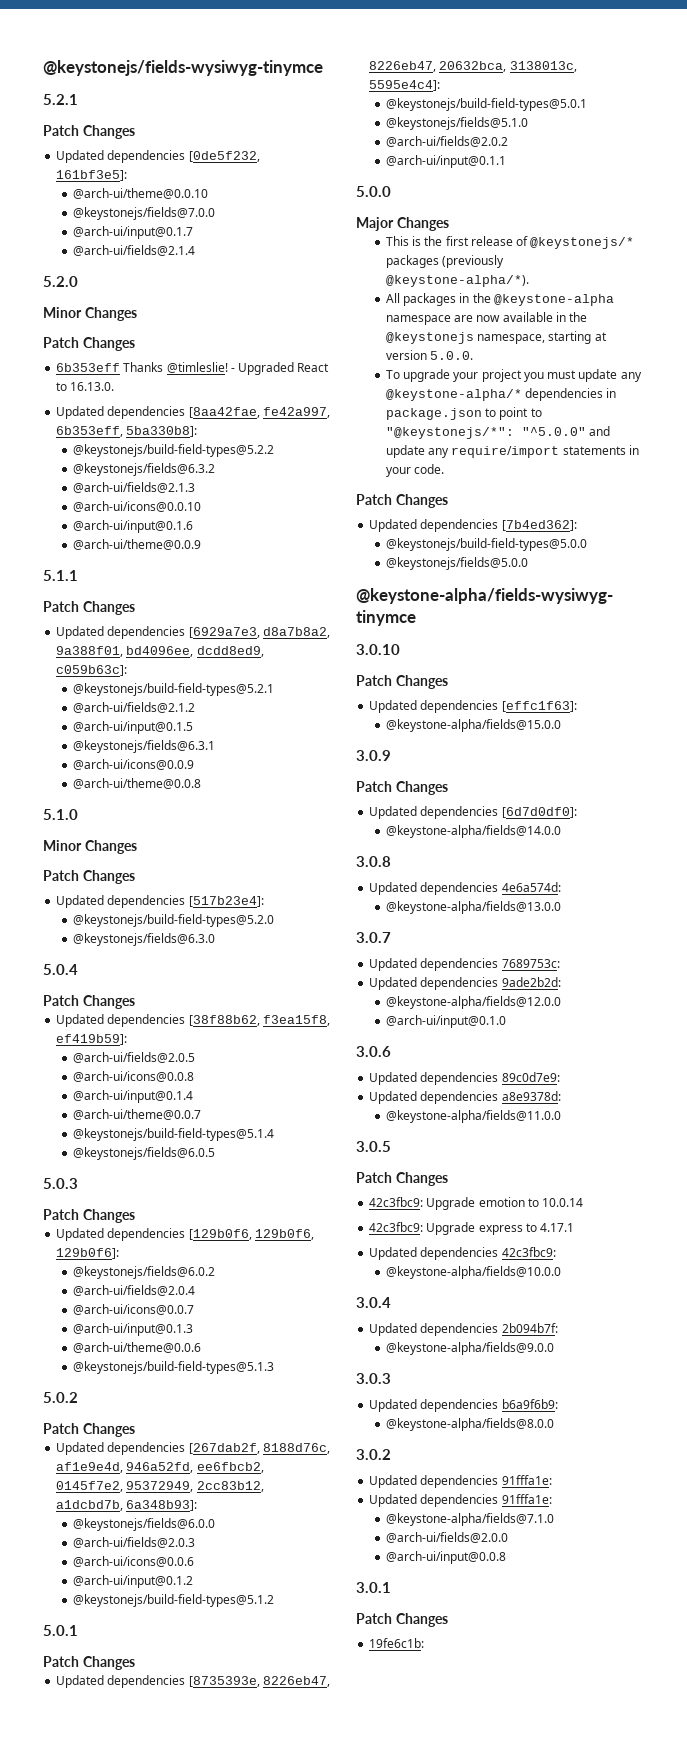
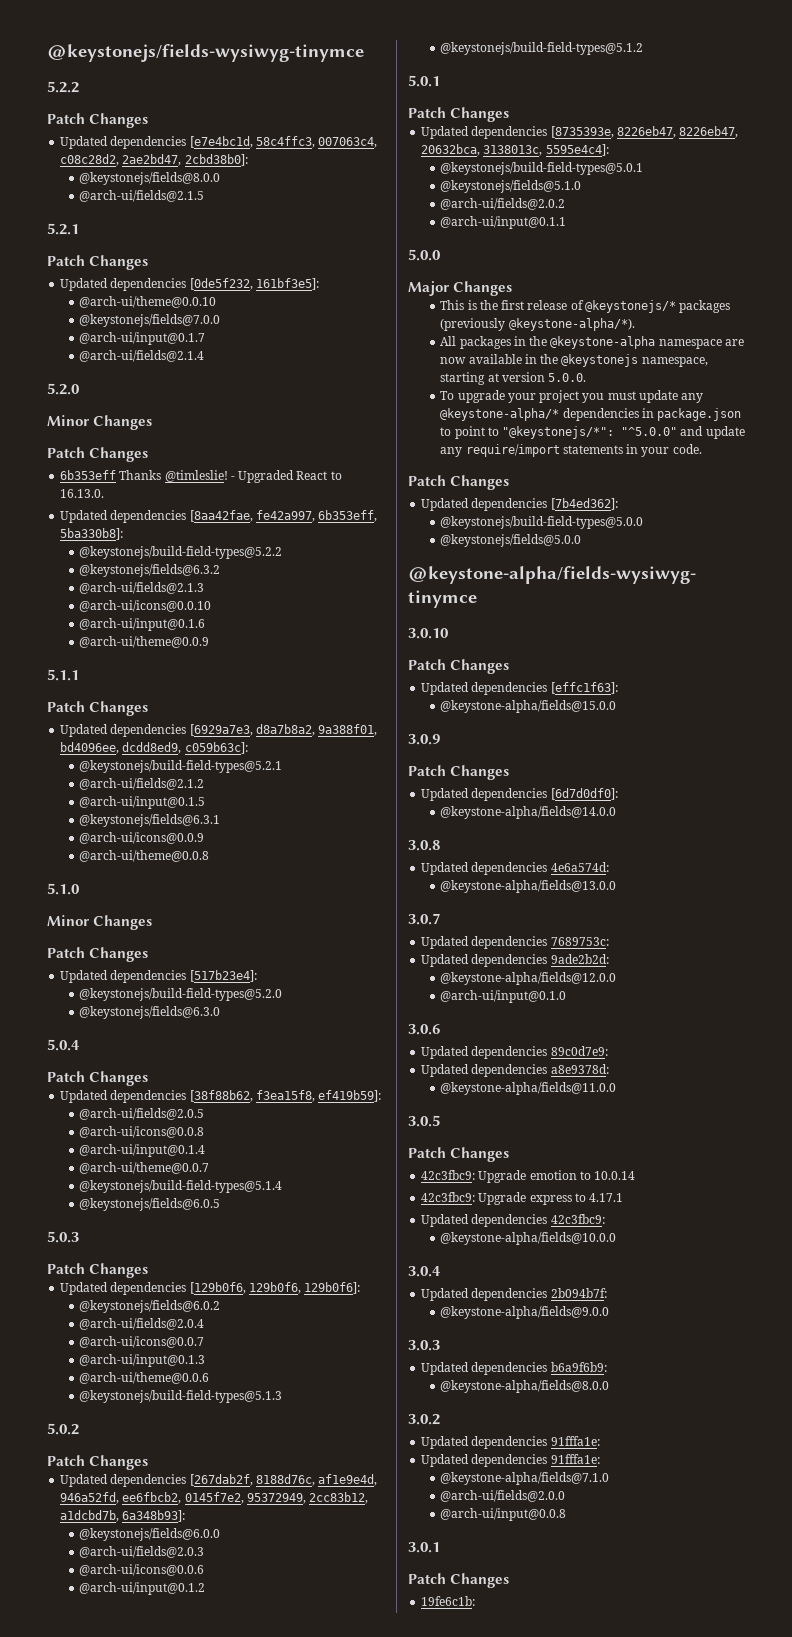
+ 5.2.2
+ Patch Changes
+ Updated dependencies [e7e4bc1d, 58c4ffc3, 007063c4, c08c28d2, 2ae2bd47, 2cbd38b0]:
+ @keystonejs/fields@8.0.0
+ @arch-ui/fields@2.1.5

